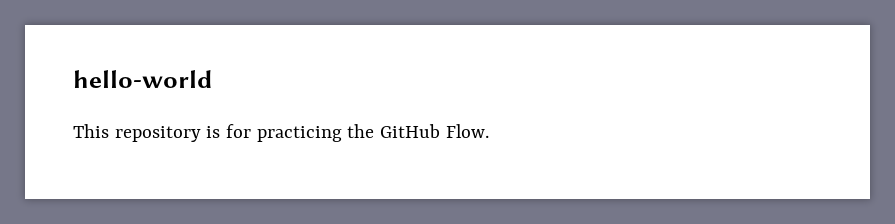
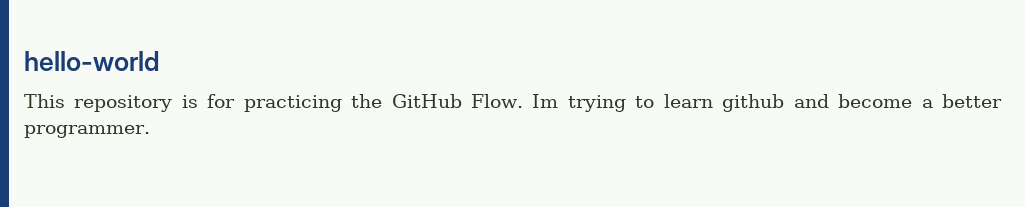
+ Im trying to learn github and become a better programmer.

